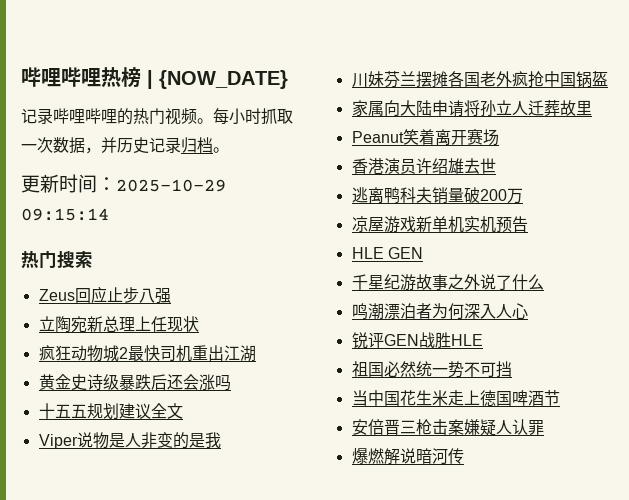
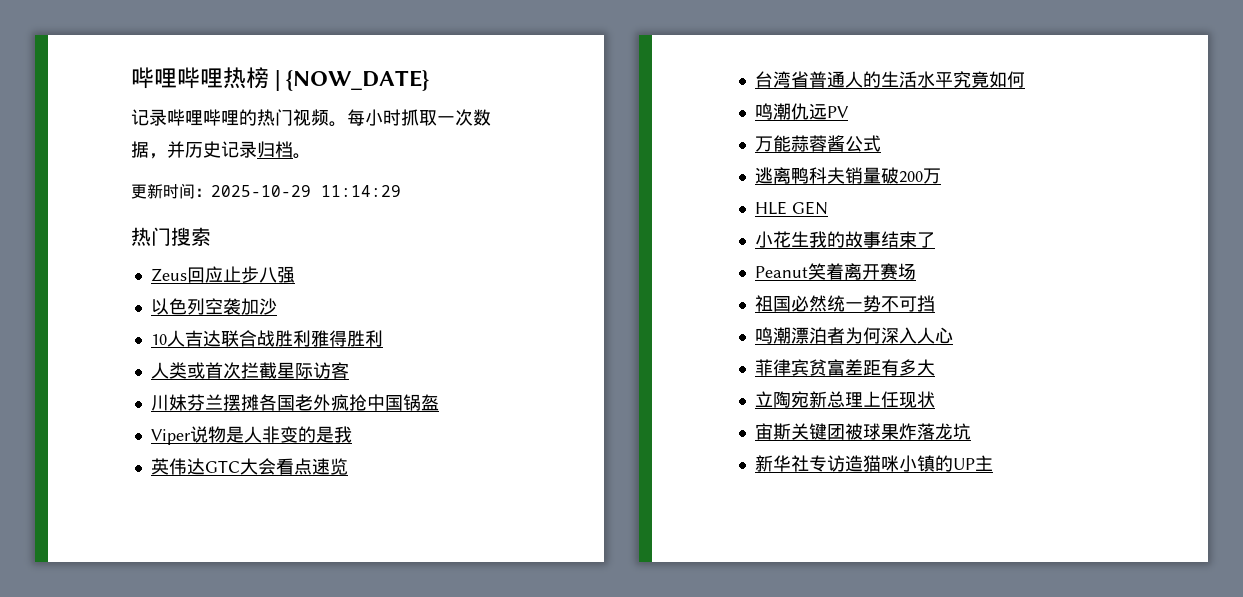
- 更新时间：2025-10-29 09:15:14
+ 更新时间：2025-10-29 11:14:29
- 立陶宛新总理上任现状
- 疯狂动物城2最快司机重出江湖
- 黄金史诗级暴跌后还会涨吗
- 十五五规划建议全文
- Viper说物是人非变的是我
+ 以色列空袭加沙
+ 10人吉达联合战胜利雅得胜利
+ 人类或首次拦截星际访客
- 家属向大陆申请将孙立人迁葬故里
- Peanut笑着离开赛场
- 香港演员许绍雄去世
+ Viper说物是人非变的是我
+ 英伟达GTC大会看点速览
+ 台湾省普通人的生活水平究竟如何
+ 鸣潮仇远PV
+ 万能蒜蓉酱公式
- 凉屋游戏新单机实机预告
  HLE GEN
- 千星纪游故事之外说了什么
+ 小花生我的故事结束了
+ Peanut笑着离开赛场
+ 祖国必然统一势不可挡
- 锐评GEN战胜HLE
- 祖国必然统一势不可挡
- 当中国花生米走上德国啤酒节
- 安倍晋三枪击案嫌疑人认罪
- 爆燃解说暗河传
+ 菲律宾贫富差距有多大
+ 立陶宛新总理上任现状
+ 宙斯关键团被球果炸落龙坑
+ 新华社专访造猫咪小镇的UP主

